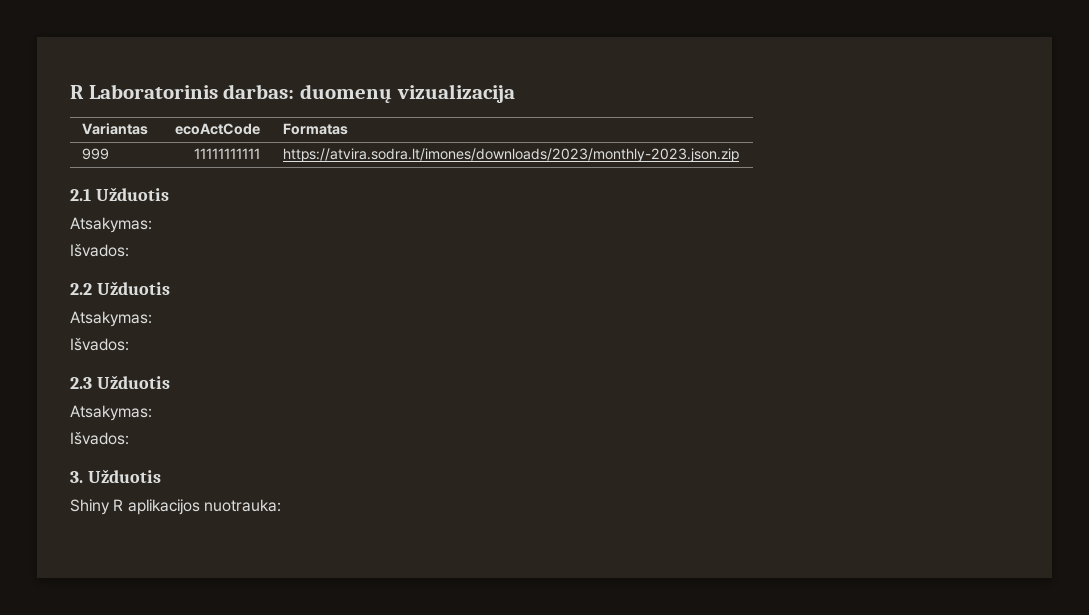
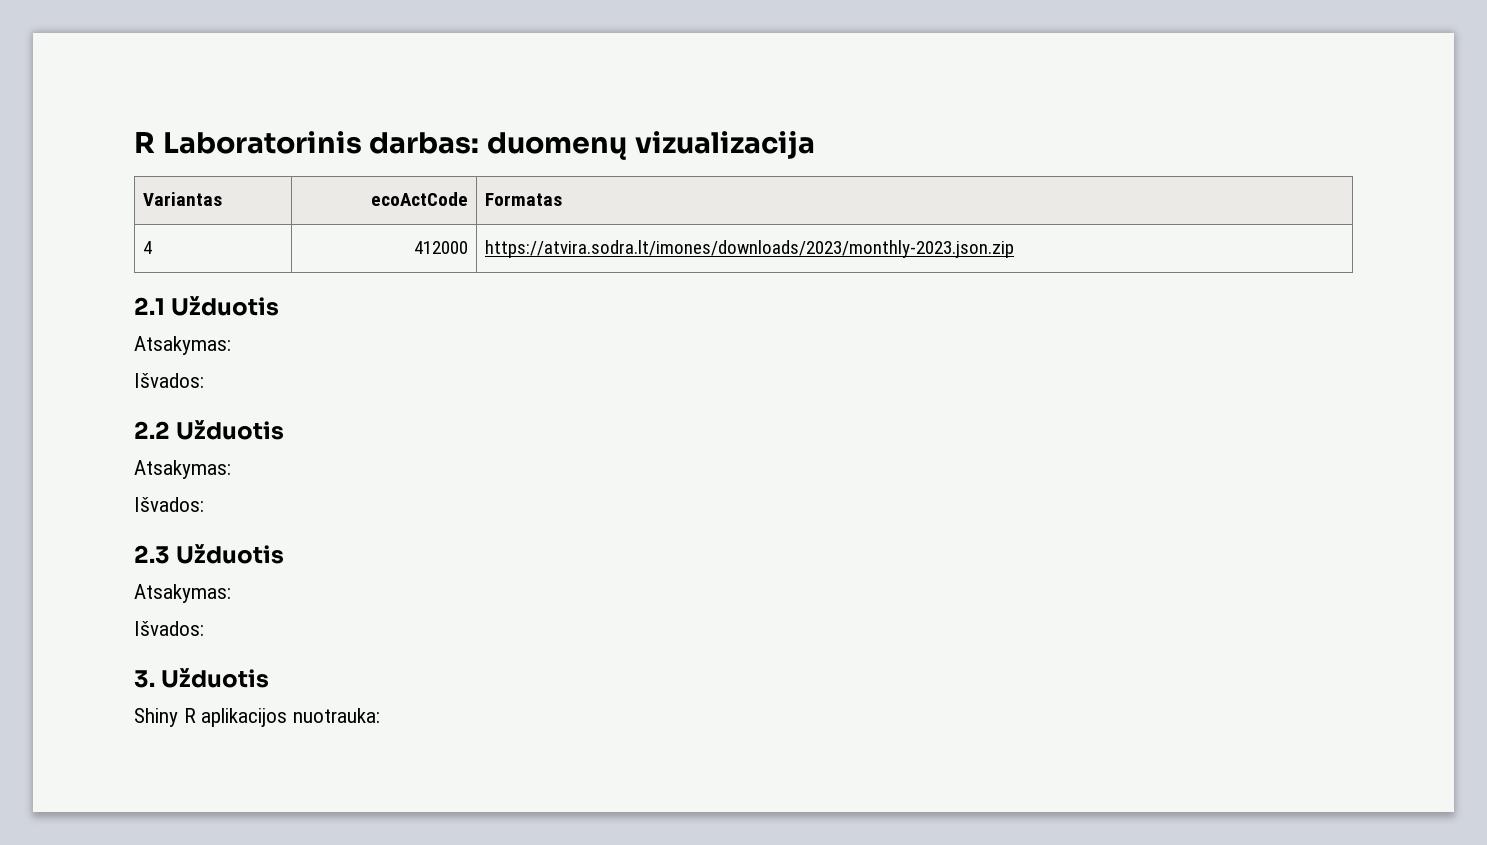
- 999 | 11111111111 | https://atvira.sodra.lt/imones/downloads/2023/monthly-2023.json.zip
+ 4 | 412000 | https://atvira.sodra.lt/imones/downloads/2023/monthly-2023.json.zip

